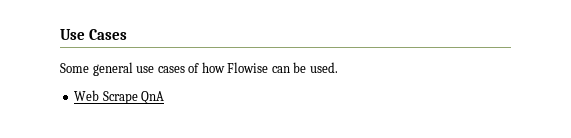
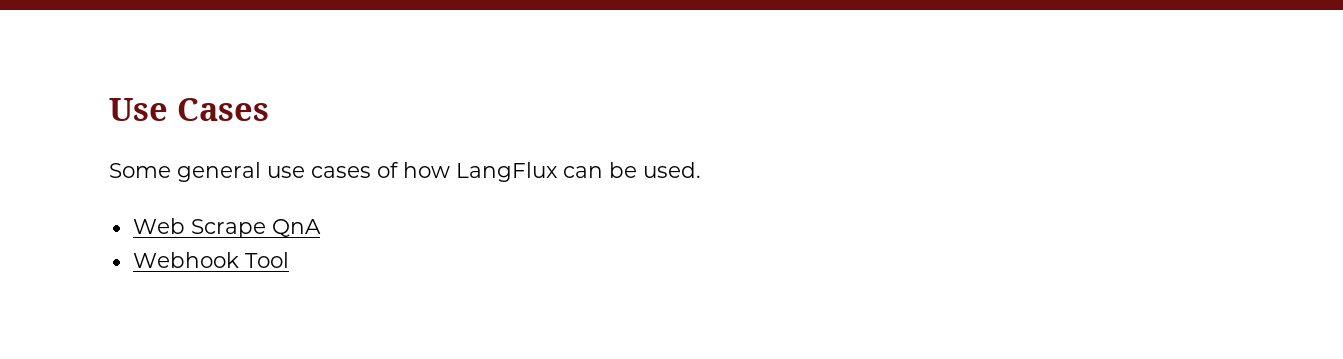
- Some general use cases of how Flowise can be used.
+ Some general use cases of how LangFlux can be used.
+ Webhook Tool

